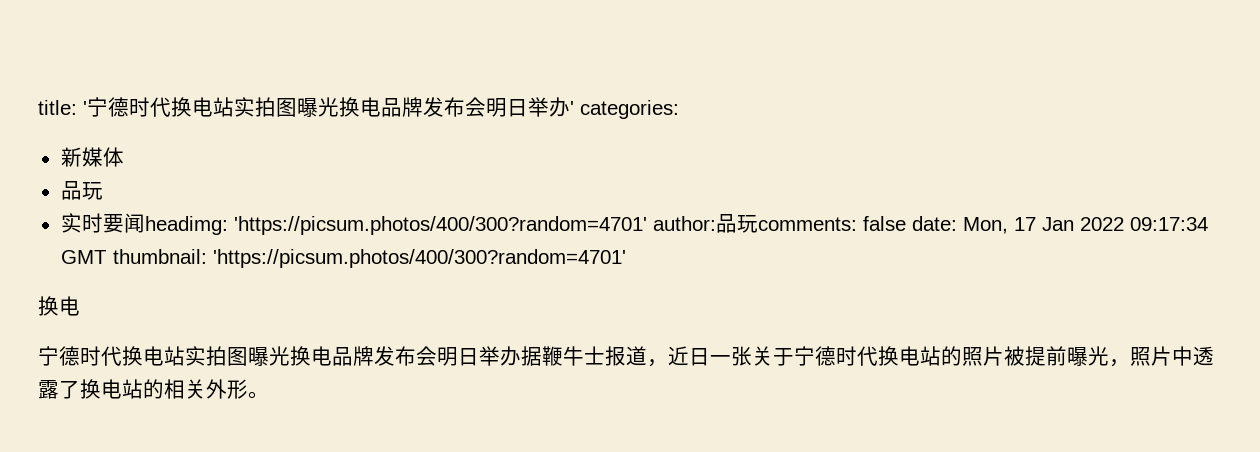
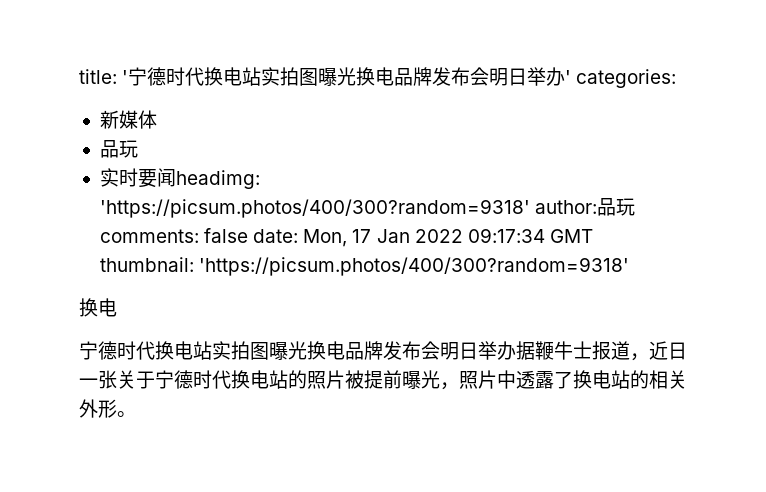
- 实时要闻headimg: 'https://picsum.photos/400/300?random=4701' author:品玩comments: false date: Mon, 17 Jan 2022 09:17:34 GMT thumbnail: 'https://picsum.photos/400/300?random=4701'
+ 实时要闻headimg: 'https://picsum.photos/400/300?random=9318' author:品玩comments: false date: Mon, 17 Jan 2022 09:17:34 GMT thumbnail: 'https://picsum.photos/400/300?random=9318'

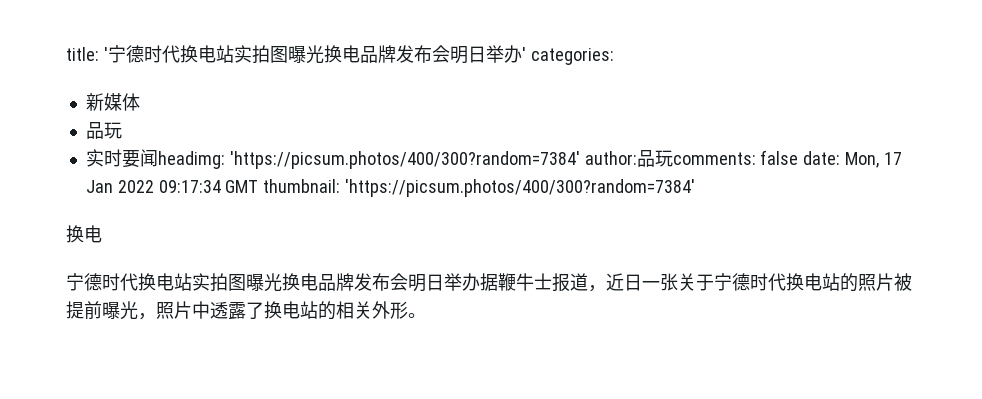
- 实时要闻headimg: 'https://picsum.photos/400/300?random=9318' author:品玩comments: false date: Mon, 17 Jan 2022 09:17:34 GMT thumbnail: 'https://picsum.photos/400/300?random=9318'
+ 实时要闻headimg: 'https://picsum.photos/400/300?random=7384' author:品玩comments: false date: Mon, 17 Jan 2022 09:17:34 GMT thumbnail: 'https://picsum.photos/400/300?random=7384'

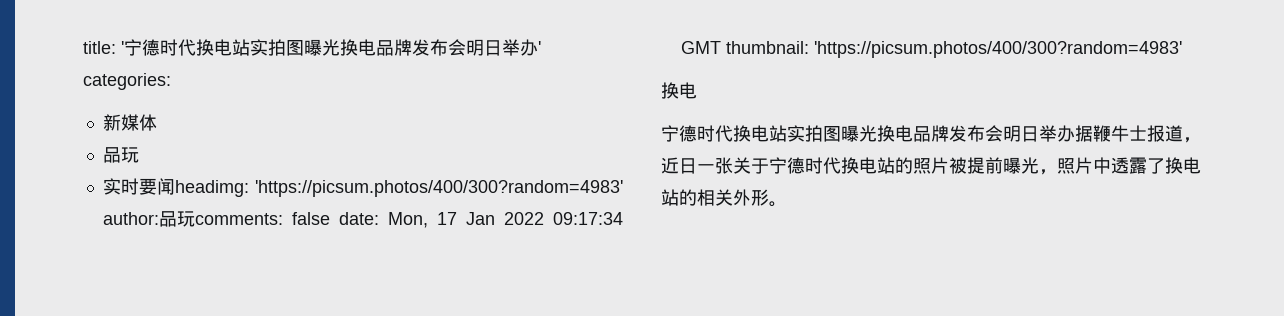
- 实时要闻headimg: 'https://picsum.photos/400/300?random=7384' author:品玩comments: false date: Mon, 17 Jan 2022 09:17:34 GMT thumbnail: 'https://picsum.photos/400/300?random=7384'
+ 实时要闻headimg: 'https://picsum.photos/400/300?random=4983' author:品玩comments: false date: Mon, 17 Jan 2022 09:17:34 GMT thumbnail: 'https://picsum.photos/400/300?random=4983'

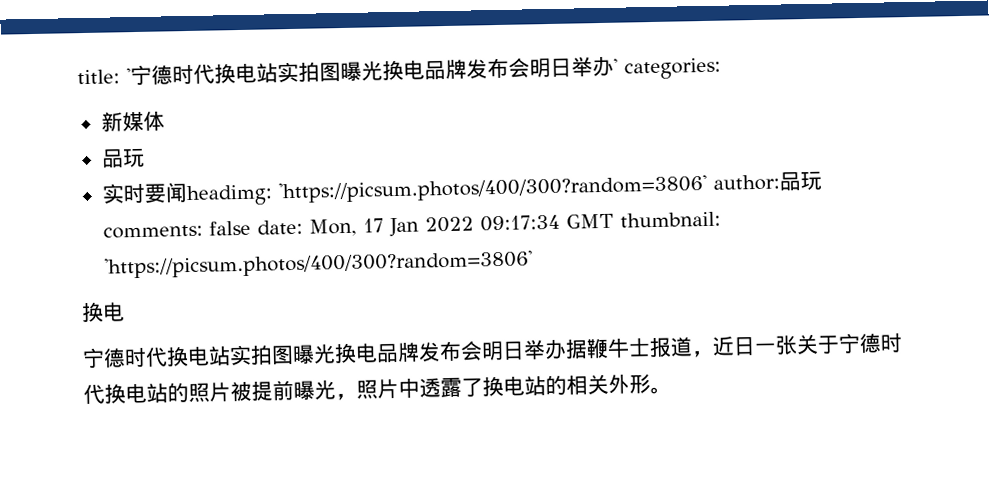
- 实时要闻headimg: 'https://picsum.photos/400/300?random=4983' author:品玩comments: false date: Mon, 17 Jan 2022 09:17:34 GMT thumbnail: 'https://picsum.photos/400/300?random=4983'
+ 实时要闻headimg: 'https://picsum.photos/400/300?random=3806' author:品玩comments: false date: Mon, 17 Jan 2022 09:17:34 GMT thumbnail: 'https://picsum.photos/400/300?random=3806'

